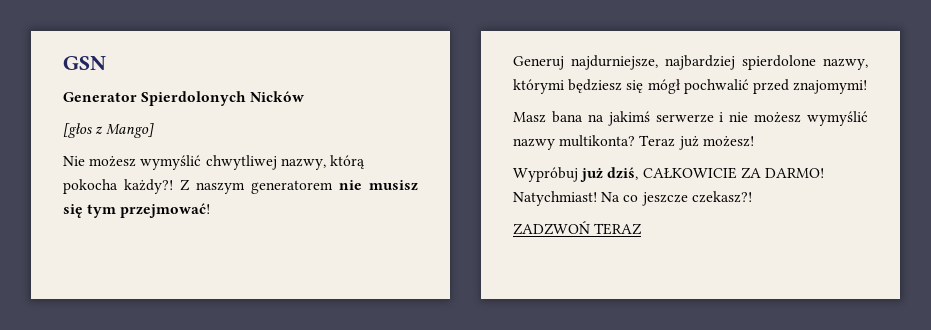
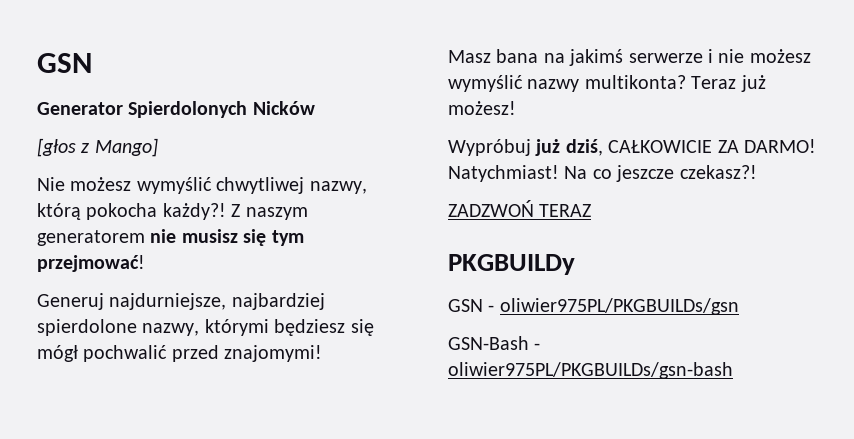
+ PKGBUILDy
+ GSN - oliwier975PL/PKGBUILDs/gsn
+ GSN-Bash - oliwier975PL/PKGBUILDs/gsn-bash

